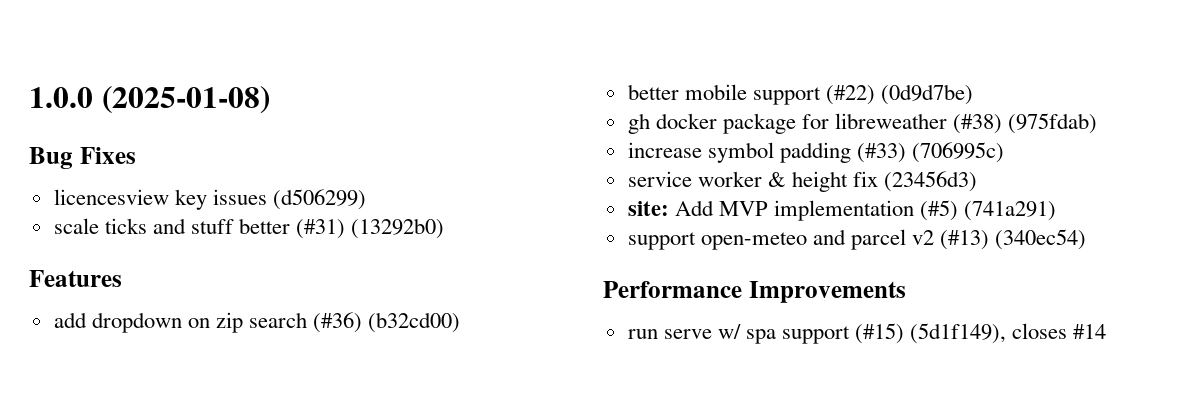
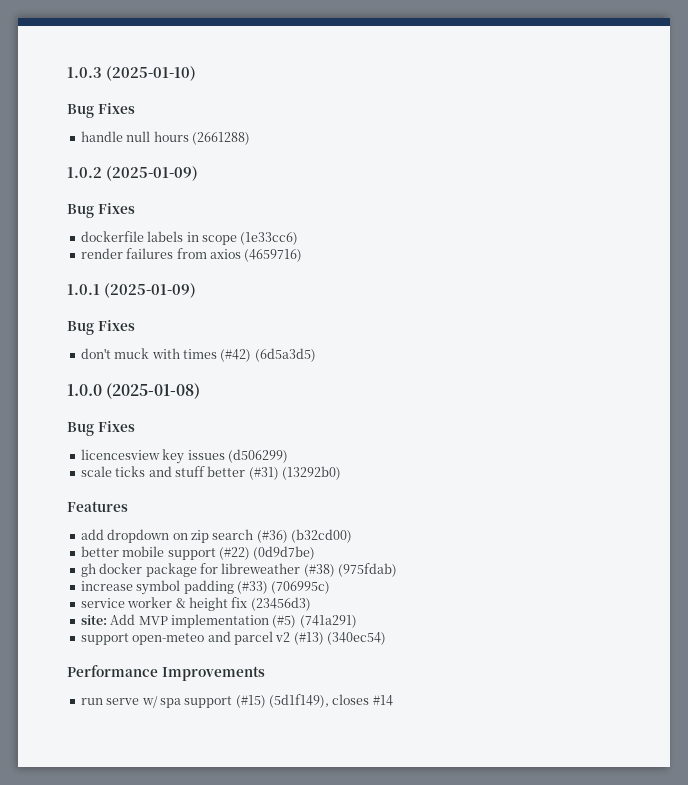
+ 1.0.3 (2025-01-10)
+ Bug Fixes
+ handle null hours (2661288)
+ 1.0.2 (2025-01-09)
+ Bug Fixes
+ dockerfile labels in scope (1e33cc6)
+ render failures from axios (4659716)
+ 1.0.1 (2025-01-09)
+ Bug Fixes
+ don't muck with times (#42) (6d5a3d5)

